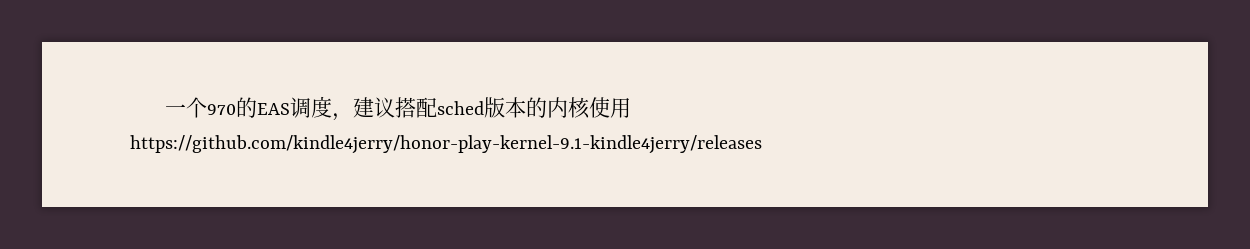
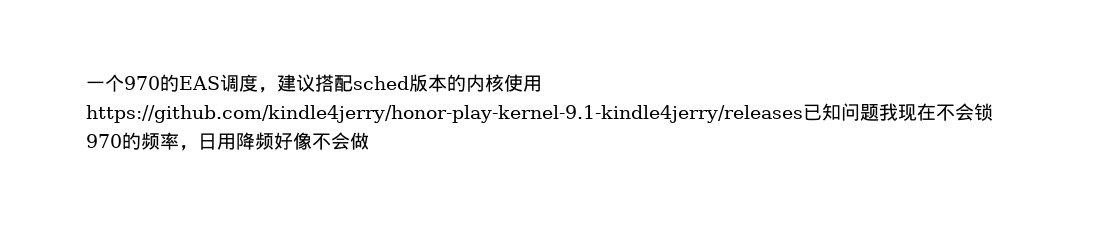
- 一个970的EAS调度，建议搭配sched版本的内核使用https://github.com/kindle4jerry/honor-play-kernel-9.1-kindle4jerry/releases
+ 一个970的EAS调度，建议搭配sched版本的内核使用https://github.com/kindle4jerry/honor-play-kernel-9.1-kindle4jerry/releases已知问题我现在不会锁970的频率，日用降频好像不会做

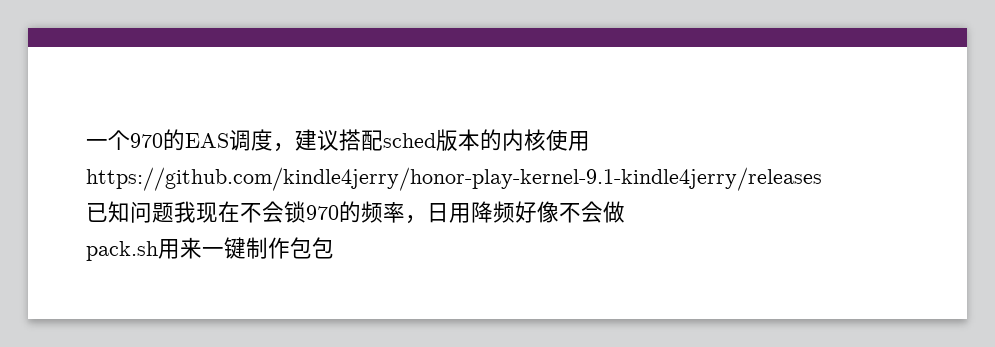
- 一个970的EAS调度，建议搭配sched版本的内核使用https://github.com/kindle4jerry/honor-play-kernel-9.1-kindle4jerry/releases已知问题我现在不会锁970的频率，日用降频好像不会做
+ 一个970的EAS调度，建议搭配sched版本的内核使用https://github.com/kindle4jerry/honor-play-kernel-9.1-kindle4jerry/releases
+ 已知问题我现在不会锁970的频率，日用降频好像不会做
+ pack.sh用来一键制作包包

